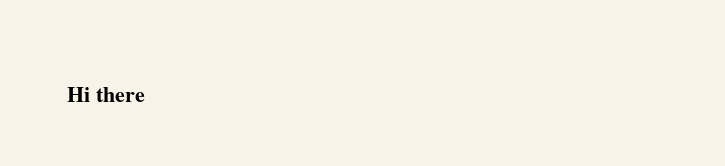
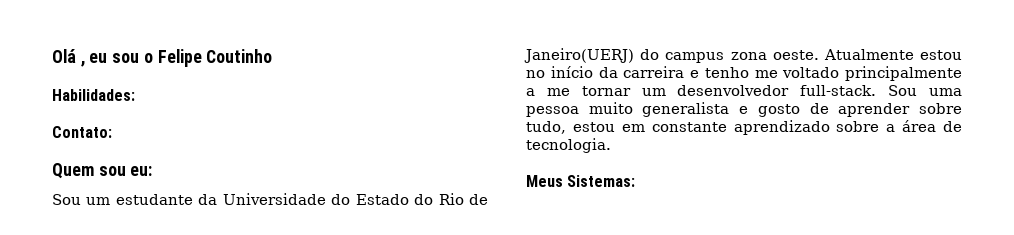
- Hi there
+ Olá , eu sou o Felipe Coutinho
+ Habilidades:
+ Contato:
+ Quem sou eu:
+ Sou um estudante da Universidade do Estado do Rio de Janeiro(UERJ) do campus zona oeste. Atualmente estou no início da carreira e tenho me voltado principalmente a me tornar um desenvolvedor full-stack. Sou uma pessoa muito generalista e gosto de aprender sobre tudo, estou em constante aprendizado sobre a área de tecnologia.
+ Meus Sistemas:

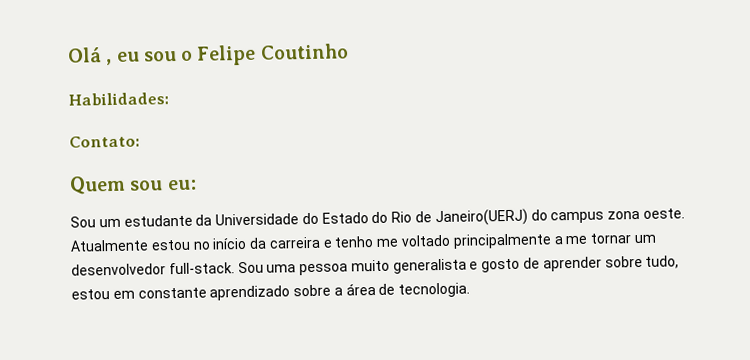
- Meus Sistemas:

